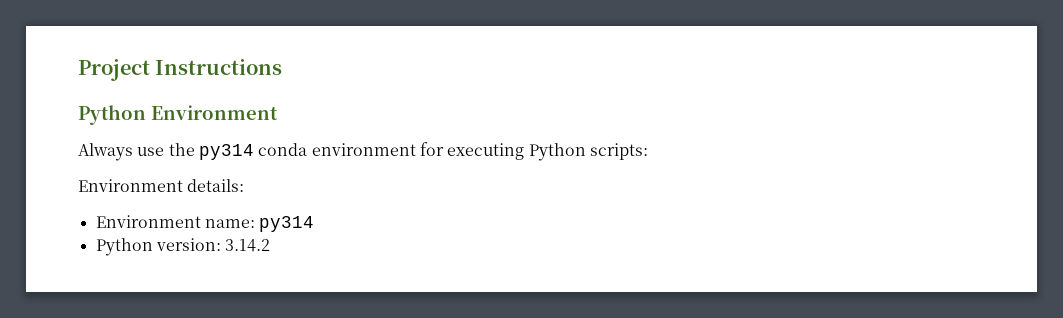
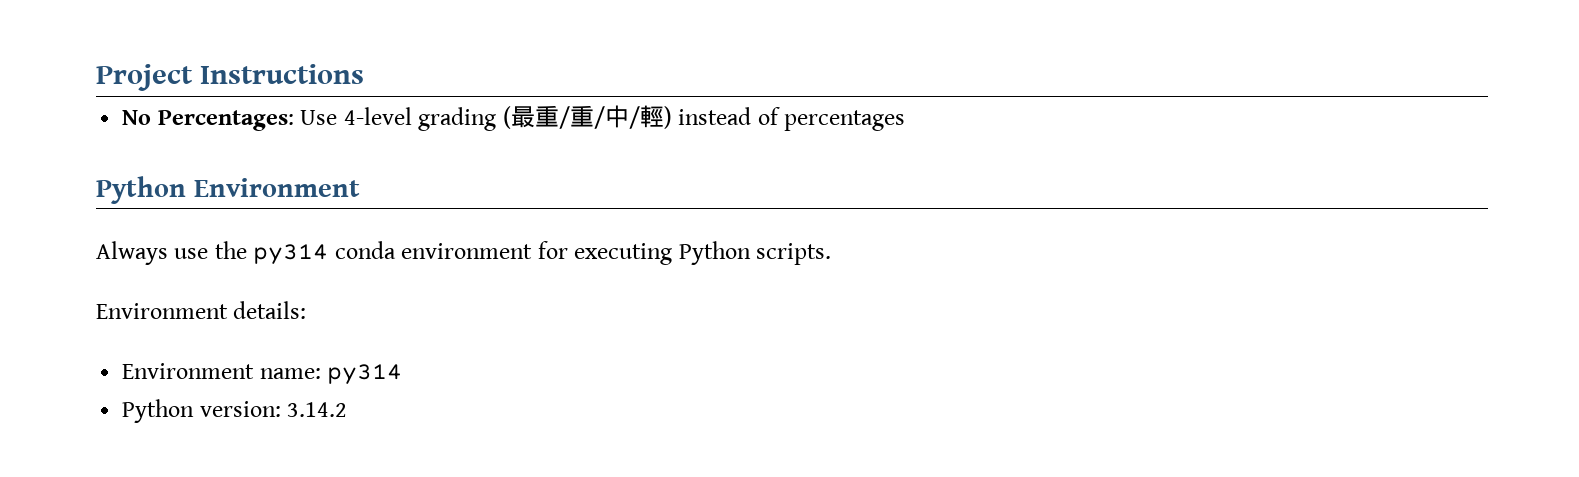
+ No Percentages: Use 4-level grading (最重/重/中/輕) instead of percentages
- Always use the py314 conda environment for executing Python scripts:
+ Always use the py314 conda environment for executing Python scripts.

